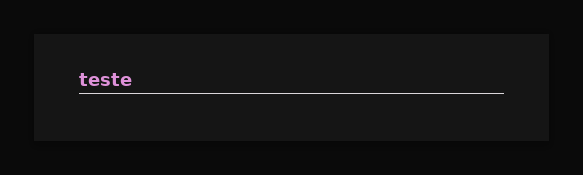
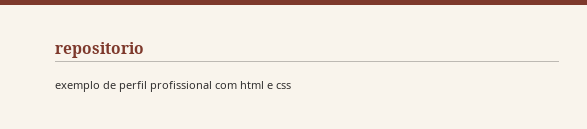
- teste
+ repositorio
+ exemplo de perfil profissional com html e css

